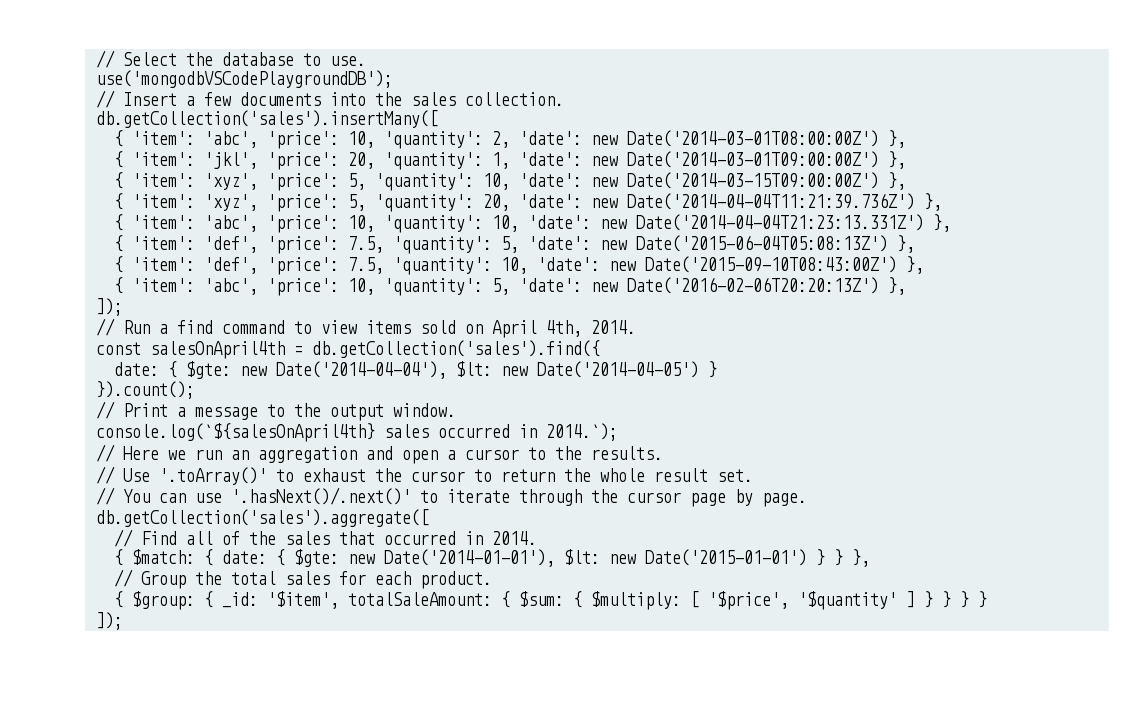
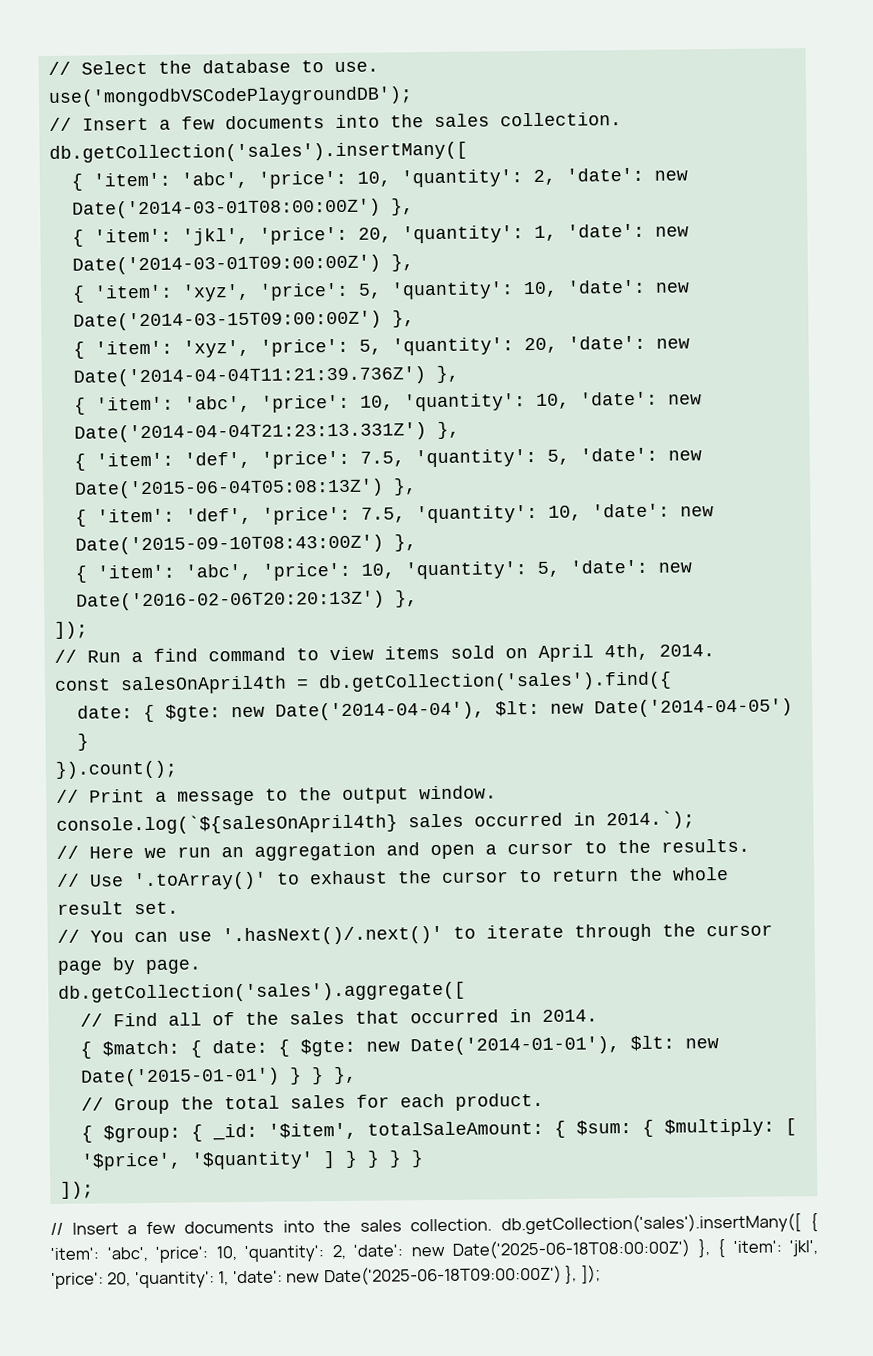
+ // Insert a few documents into the sales collection. db.getCollection('sales').insertMany([ { 'item': 'abc', 'price': 10, 'quantity': 2, 'date': new Date('2025-06-18T08:00:00Z') }, { 'item': 'jkl', 'price': 20, 'quantity': 1, 'date': new Date('2025-06-18T09:00:00Z') }, ]);

